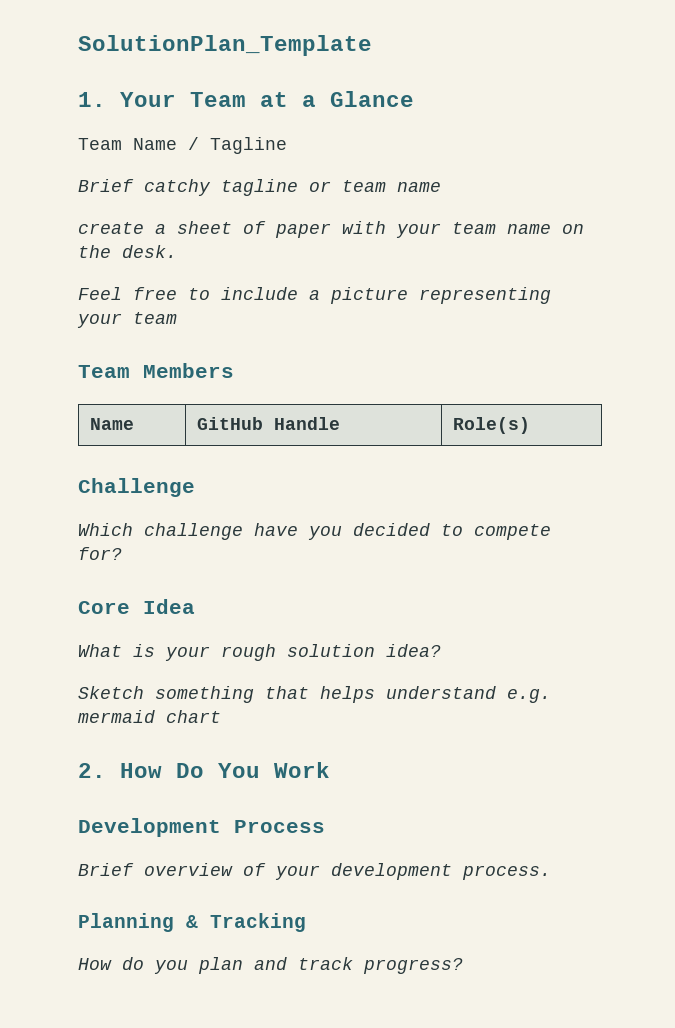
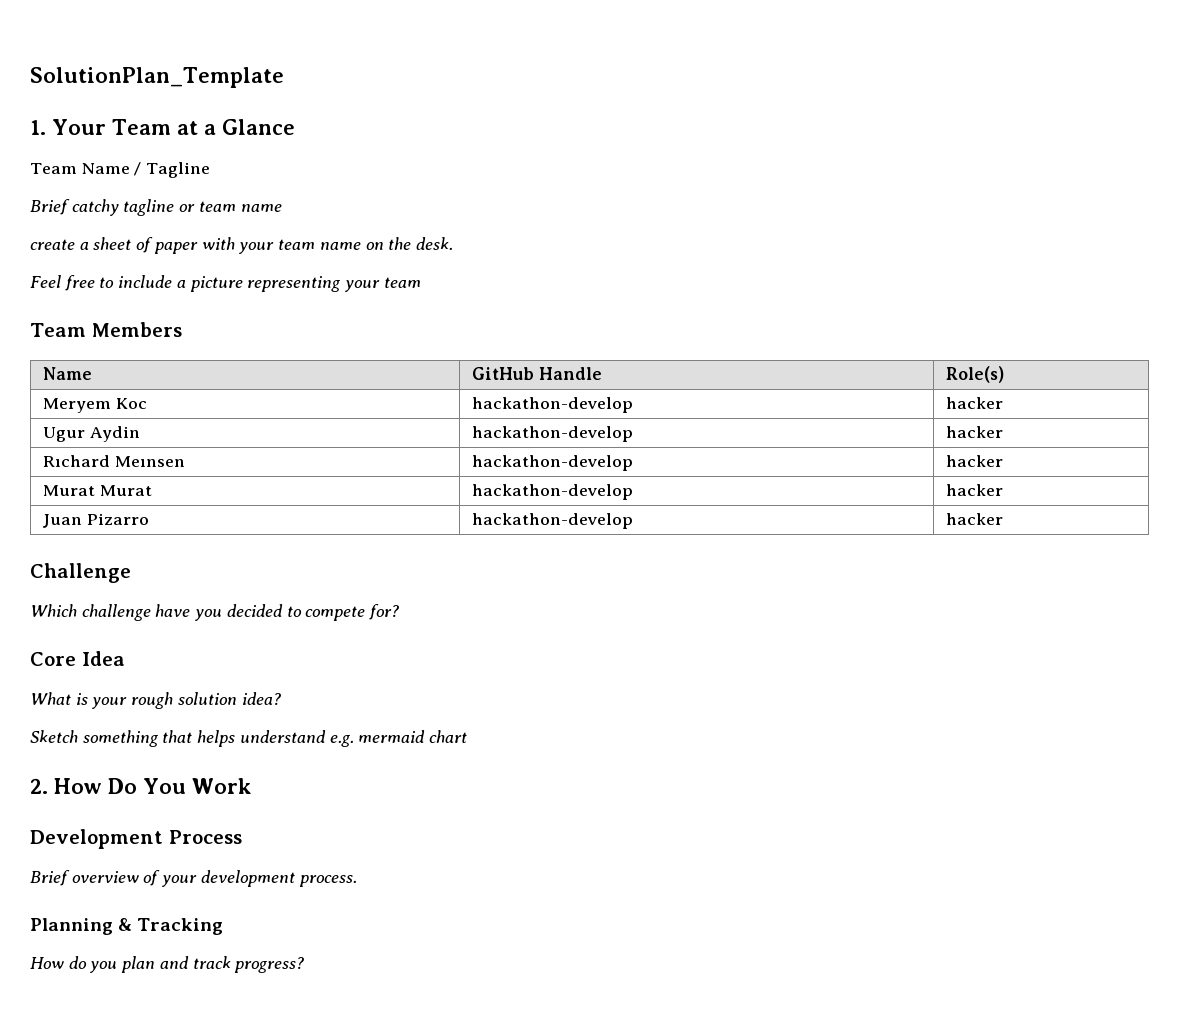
+ Meryem Koc | hackathon-develop | hacker
+ Ugur Aydin | hackathon-develop | hacker
+ Rıchard Meınsen | hackathon-develop | hacker
+ Murat Murat | hackathon-develop | hacker
+ Juan Pizarro | hackathon-develop | hacker

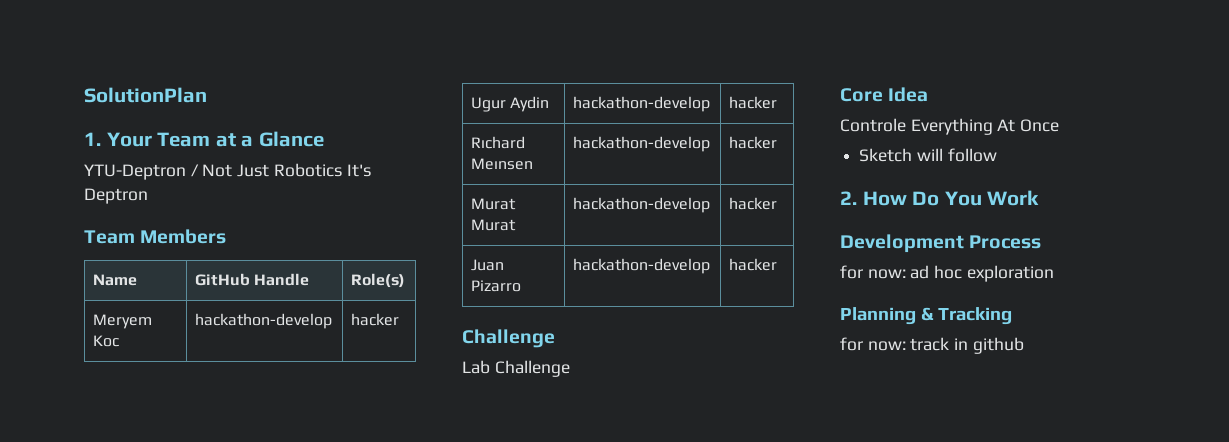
- SolutionPlan_Template
+ SolutionPlan
- Team Name / Tagline
- Brief catchy tagline or team name
- create a sheet of paper with your team name on the desk.
- Feel free to include a picture representing your team
+ YTU-Deptron / Not Just Robotics It's Deptron
- Which challenge have you decided to compete for?
+ Lab Challenge
  Core Idea
- What is your rough solution idea?
- Sketch something that helps understand e.g. mermaid chart
+ Controle Everything At Once
+ Sketch will follow
- Brief overview of your development process.
+ for now: ad hoc exploration
  Planning & Tracking
- How do you plan and track progress?
+ for now: track in github

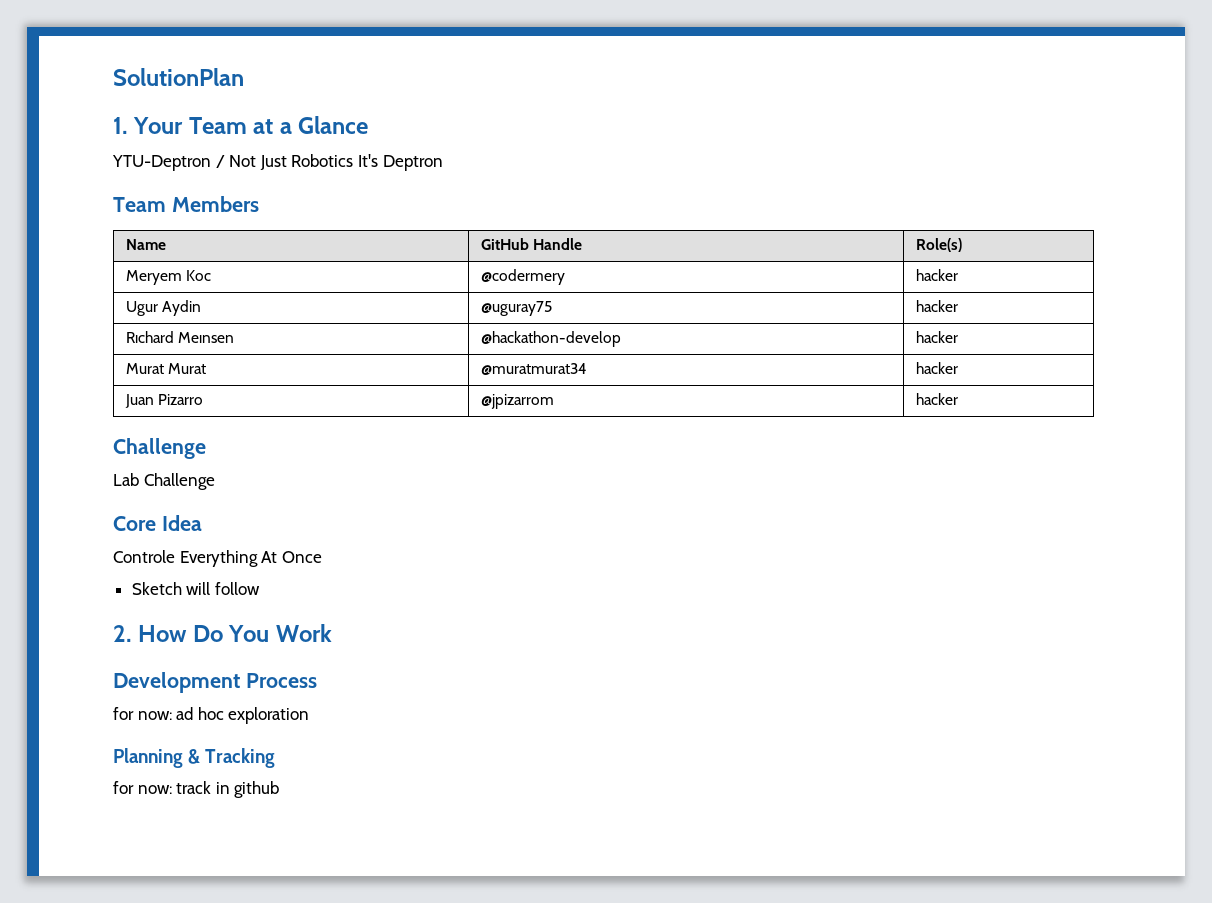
- Meryem Koc | hackathon-develop | hacker
+ Meryem Koc | @codermery | hacker
- Ugur Aydin | hackathon-develop | hacker
+ Ugur Aydin | @uguray75 | hacker
- Rıchard Meınsen | hackathon-develop | hacker
+ Rıchard Meınsen | @hackathon-develop | hacker
- Murat Murat | hackathon-develop | hacker
+ Murat Murat | @muratmurat34 | hacker
- Juan Pizarro | hackathon-develop | hacker
+ Juan Pizarro | @jpizarrom | hacker

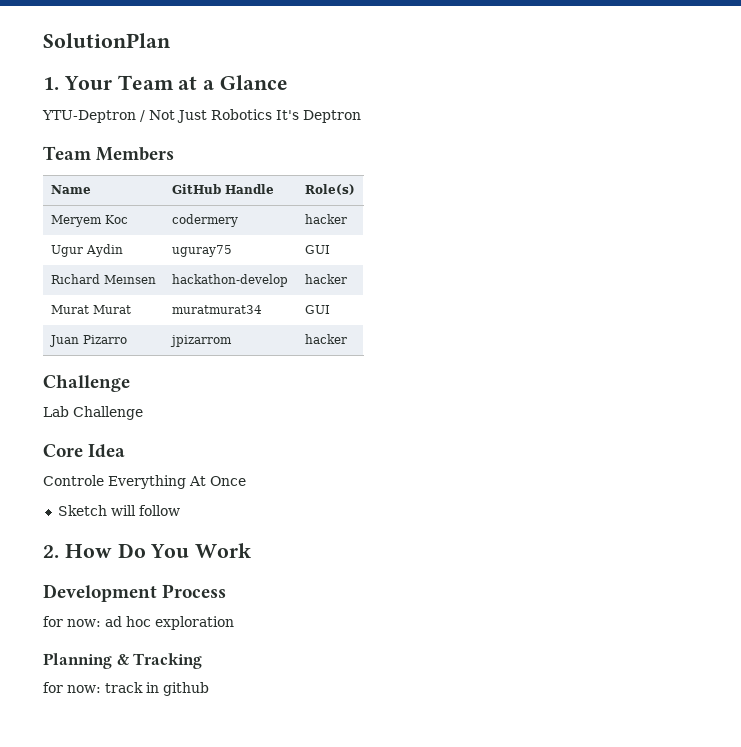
- Meryem Koc | @codermery | hacker
+ Meryem Koc | codermery | hacker
- Ugur Aydin | @uguray75 | hacker
+ Ugur Aydin | uguray75 | GUI
- Rıchard Meınsen | @hackathon-develop | hacker
+ Rıchard Meınsen | hackathon-develop | hacker
- Murat Murat | @muratmurat34 | hacker
+ Murat Murat | muratmurat34 | GUI
- Juan Pizarro | @jpizarrom | hacker
+ Juan Pizarro | jpizarrom | hacker

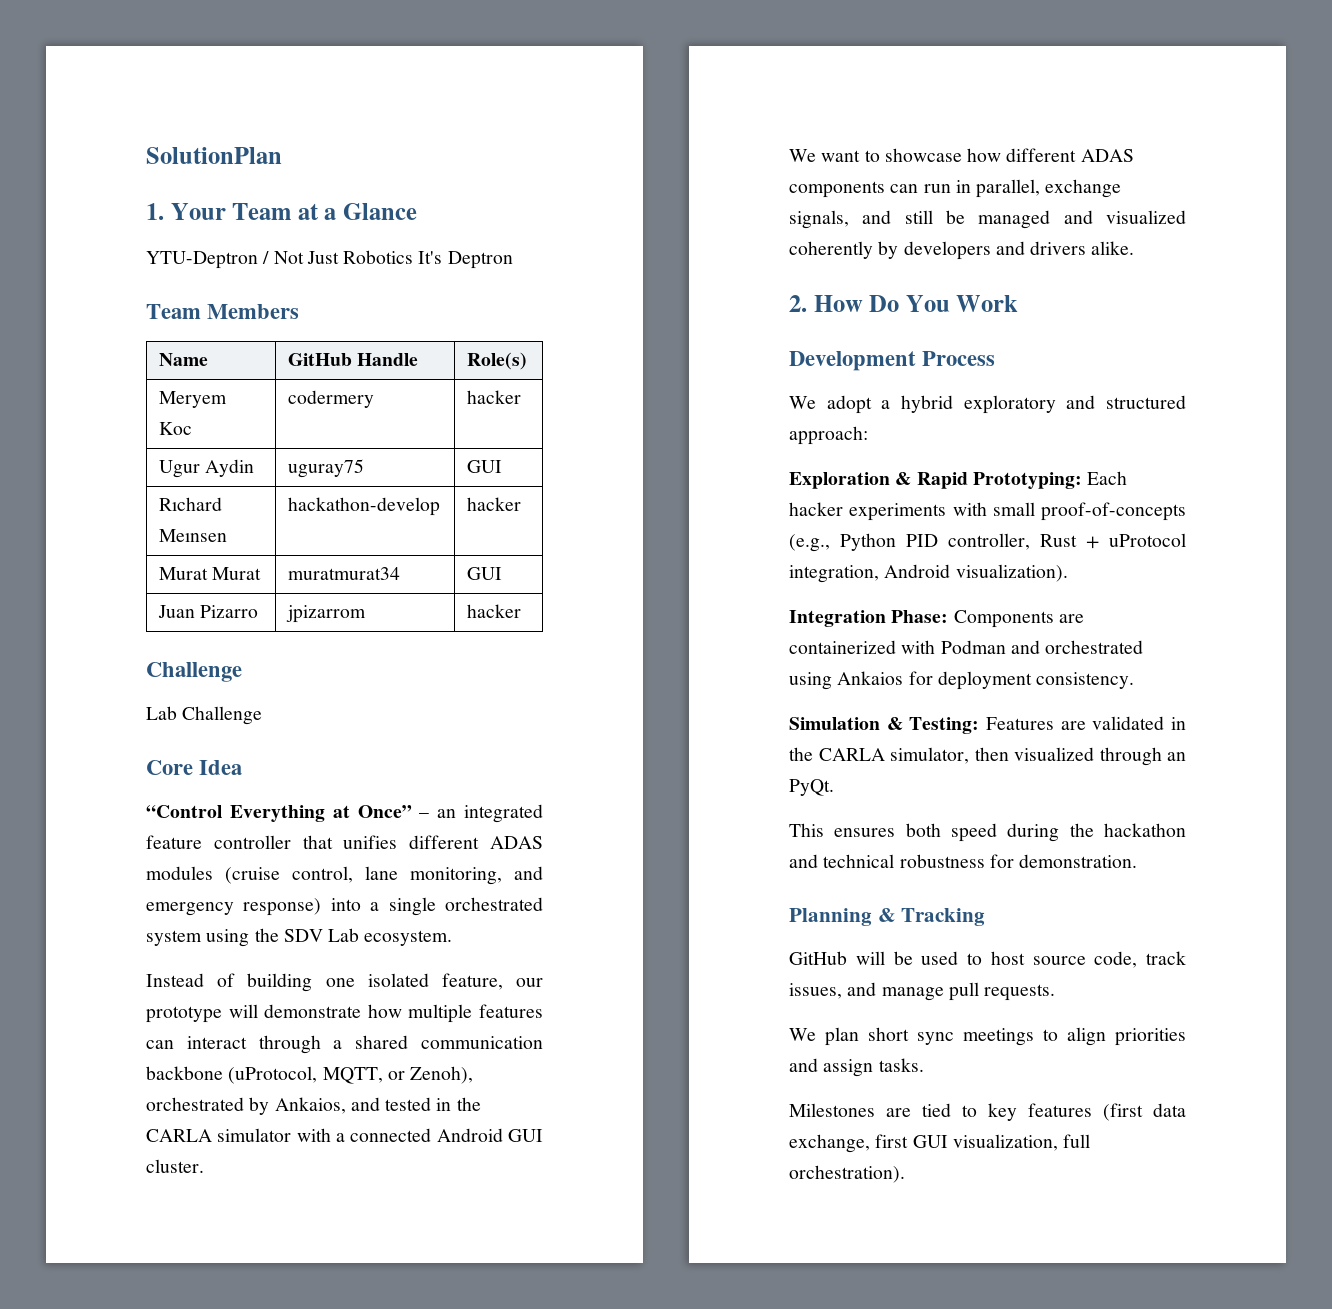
- Controle Everything At Once
- Sketch will follow
+ “Control Everything at Once” – an integrated feature controller that unifies different ADAS modules (cruise control, lane monitoring, and emergency response) into a single orchestrated system using the SDV Lab ecosystem.
+ Instead of building one isolated feature, our prototype will demonstrate how multiple features can interact through a shared communication backbone (uProtocol, MQTT, or Zenoh), orchestrated by Ankaios, and tested in the CARLA simulator with a connected Android GUI cluster.
+ We want to showcase how different ADAS components can run in parallel, exchange signals, and still be managed and visualized coherently by developers and drivers alike.
- for now: ad hoc exploration
+ We adopt a hybrid exploratory and structured approach:
+ Exploration & Rapid Prototyping: Each hacker experiments with small proof-of-concepts (e.g., Python PID controller, Rust + uProtocol integration, Android visualization).
+ Integration Phase: Components are containerized with Podman and orchestrated using Ankaios for deployment consistency.
+ Simulation & Testing: Features are validated in the CARLA simulator, then visualized through an PyQt.
+ This ensures both speed during the hackathon and technical robustness for demonstration.
  Planning & Tracking
- for now: track in github
+ GitHub will be used to host source code, track issues, and manage pull requests.
+ We plan short sync meetings to align priorities and assign tasks.
+ Milestones are tied to key features (first data exchange, first GUI visualization, full orchestration).

